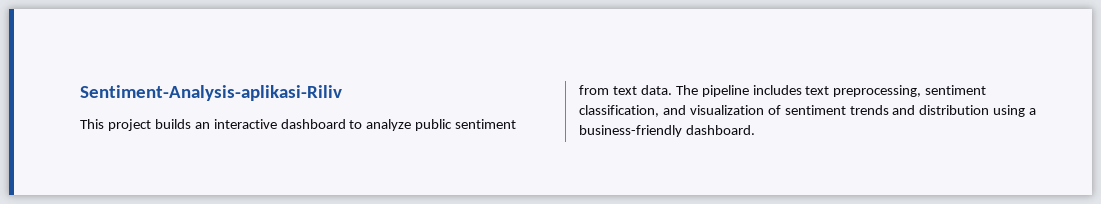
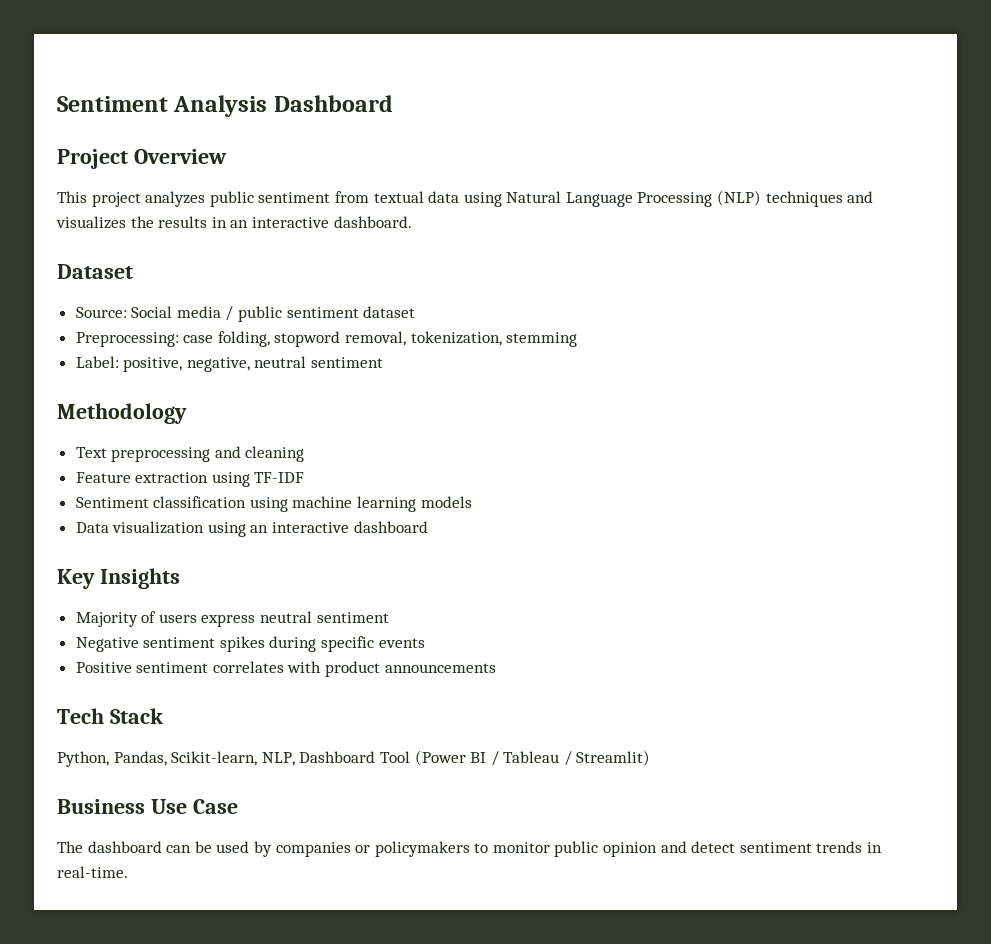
- Sentiment-Analysis-aplikasi-Riliv
- This project builds an interactive dashboard to analyze public sentiment from text data. The pipeline includes text preprocessing, sentiment classification, and visualization of sentiment trends and distribution using a business-friendly dashboard.
+ Sentiment Analysis Dashboard
+ Project Overview
+ This project analyzes public sentiment from textual data using Natural Language Processing (NLP) techniques and visualizes the results in an interactive dashboard.
+ Dataset
+ Source: Social media / public sentiment dataset
+ Preprocessing: case folding, stopword removal, tokenization, stemming
+ Label: positive, negative, neutral sentiment
+ Methodology
+ Text preprocessing and cleaning
+ Feature extraction using TF-IDF
+ Sentiment classification using machine learning models
+ Data visualization using an interactive dashboard
+ Key Insights
+ Majority of users express neutral sentiment
+ Negative sentiment spikes during specific events
+ Positive sentiment correlates with product announcements
+ Tech Stack
+ Python, Pandas, Scikit-learn, NLP, Dashboard Tool (Power BI / Tableau / Streamlit)
+ Business Use Case
+ The dashboard can be used by companies or policymakers to monitor public opinion and detect sentiment trends in real-time.

